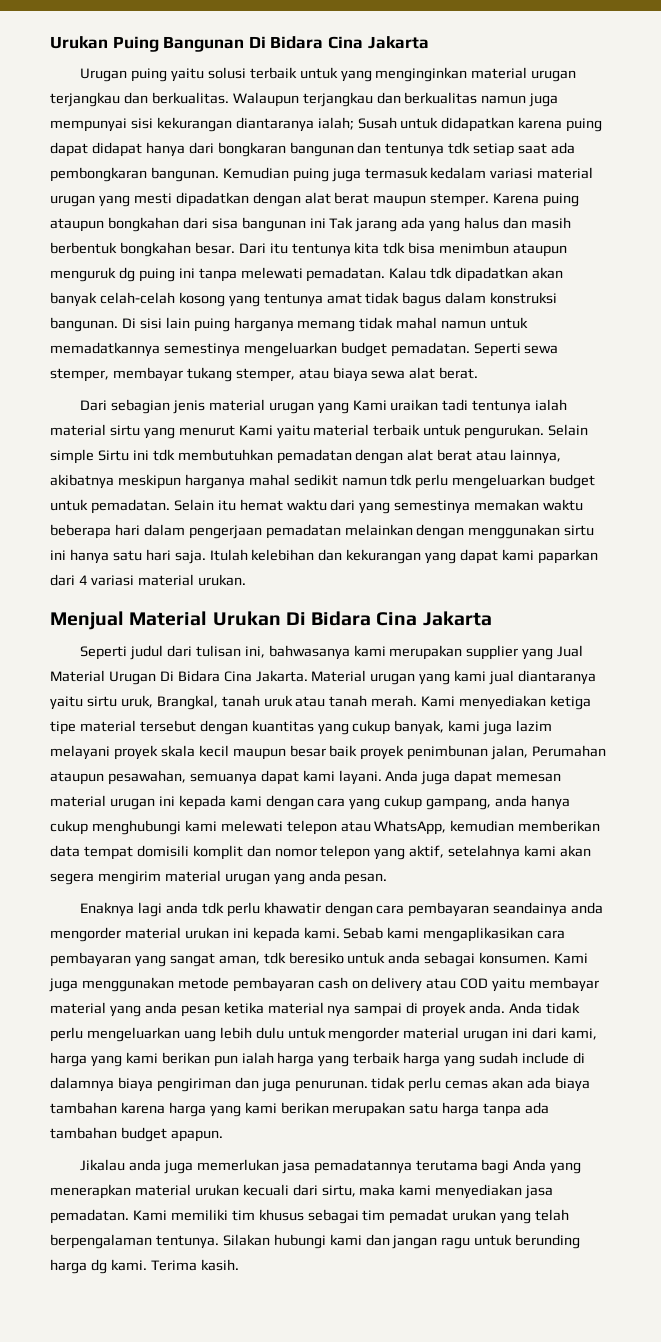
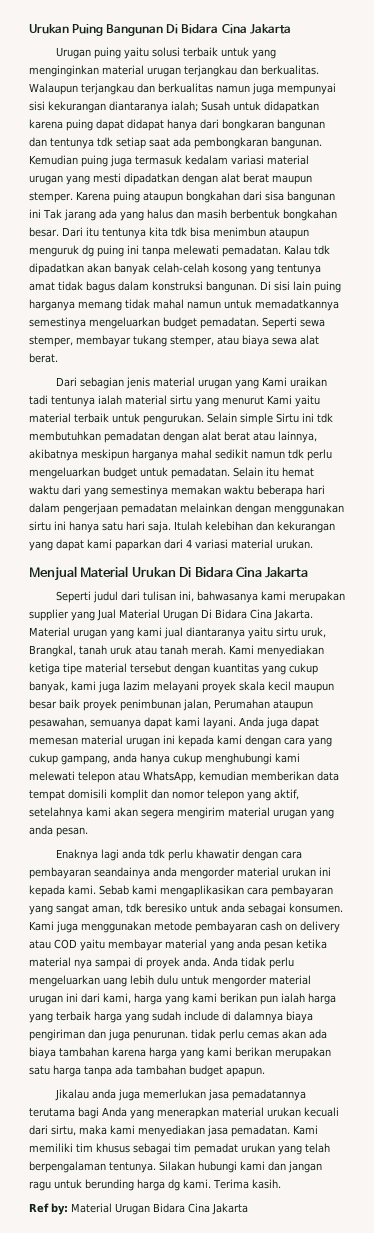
+ Ref by: Material Urugan Bidara Cina Jakarta

